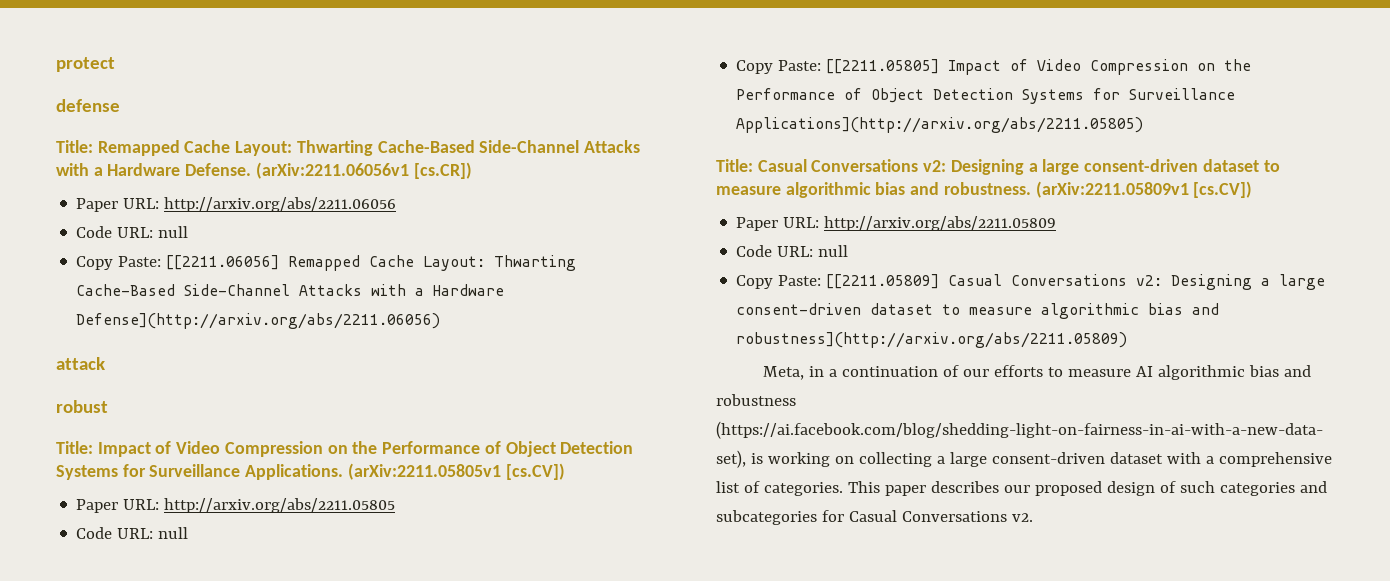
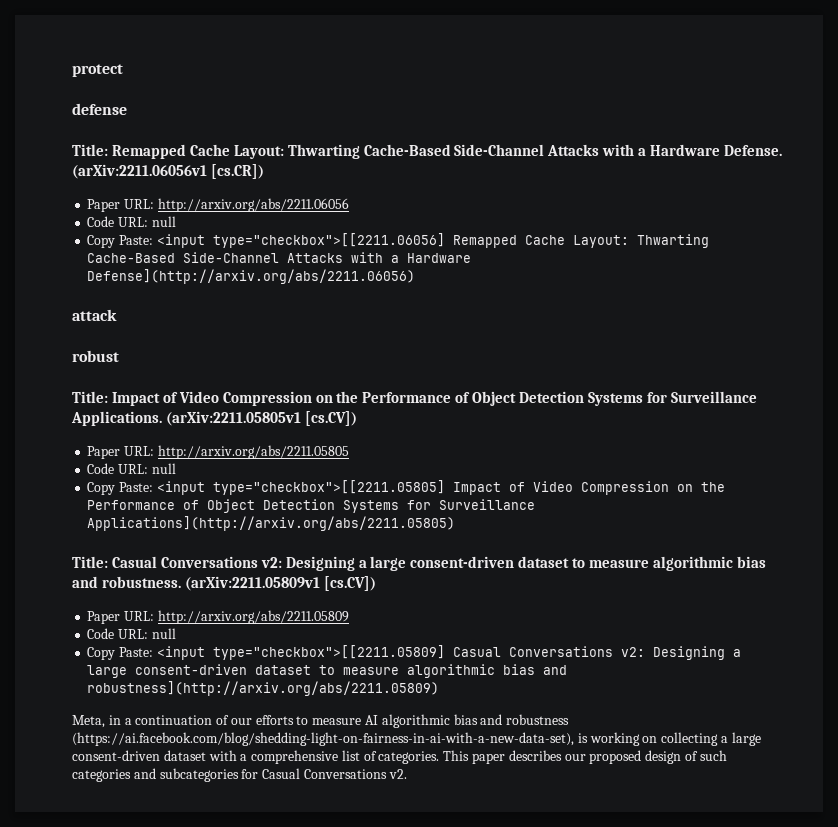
- Copy Paste: [[2211.06056] Remapped Cache Layout: Thwarting Cache-Based Side-Channel Attacks with a Hardware Defense](http://arxiv.org/abs/2211.06056)
+ Copy Paste: <input type="checkbox">[[2211.06056] Remapped Cache Layout: Thwarting Cache-Based Side-Channel Attacks with a Hardware Defense](http://arxiv.org/abs/2211.06056)
- Copy Paste: [[2211.05805] Impact of Video Compression on the Performance of Object Detection Systems for Surveillance Applications](http://arxiv.org/abs/2211.05805)
+ Copy Paste: <input type="checkbox">[[2211.05805] Impact of Video Compression on the Performance of Object Detection Systems for Surveillance Applications](http://arxiv.org/abs/2211.05805)
- Copy Paste: [[2211.05809] Casual Conversations v2: Designing a large consent-driven dataset to measure algorithmic bias and robustness](http://arxiv.org/abs/2211.05809)
+ Copy Paste: <input type="checkbox">[[2211.05809] Casual Conversations v2: Designing a large consent-driven dataset to measure algorithmic bias and robustness](http://arxiv.org/abs/2211.05809)

